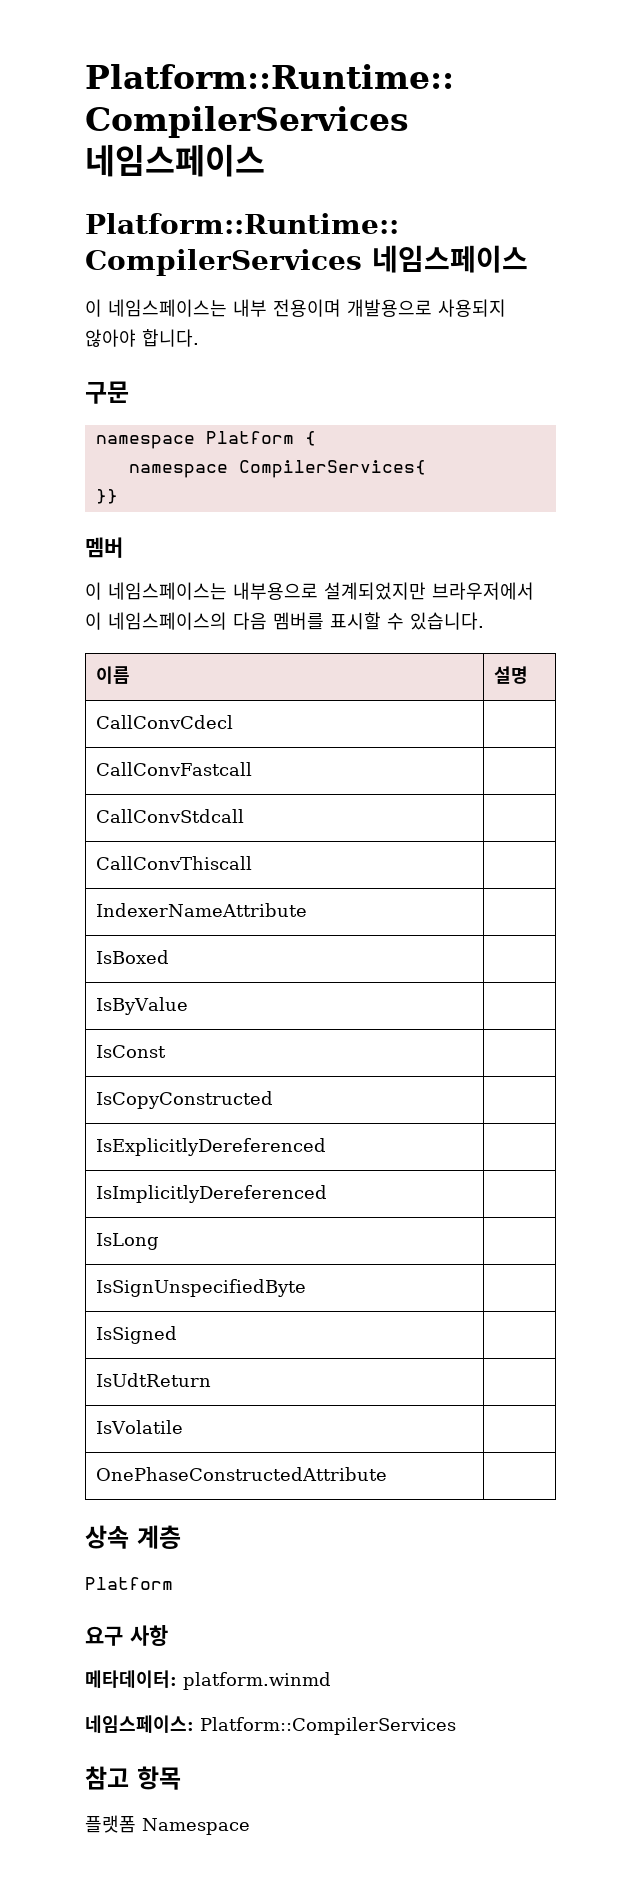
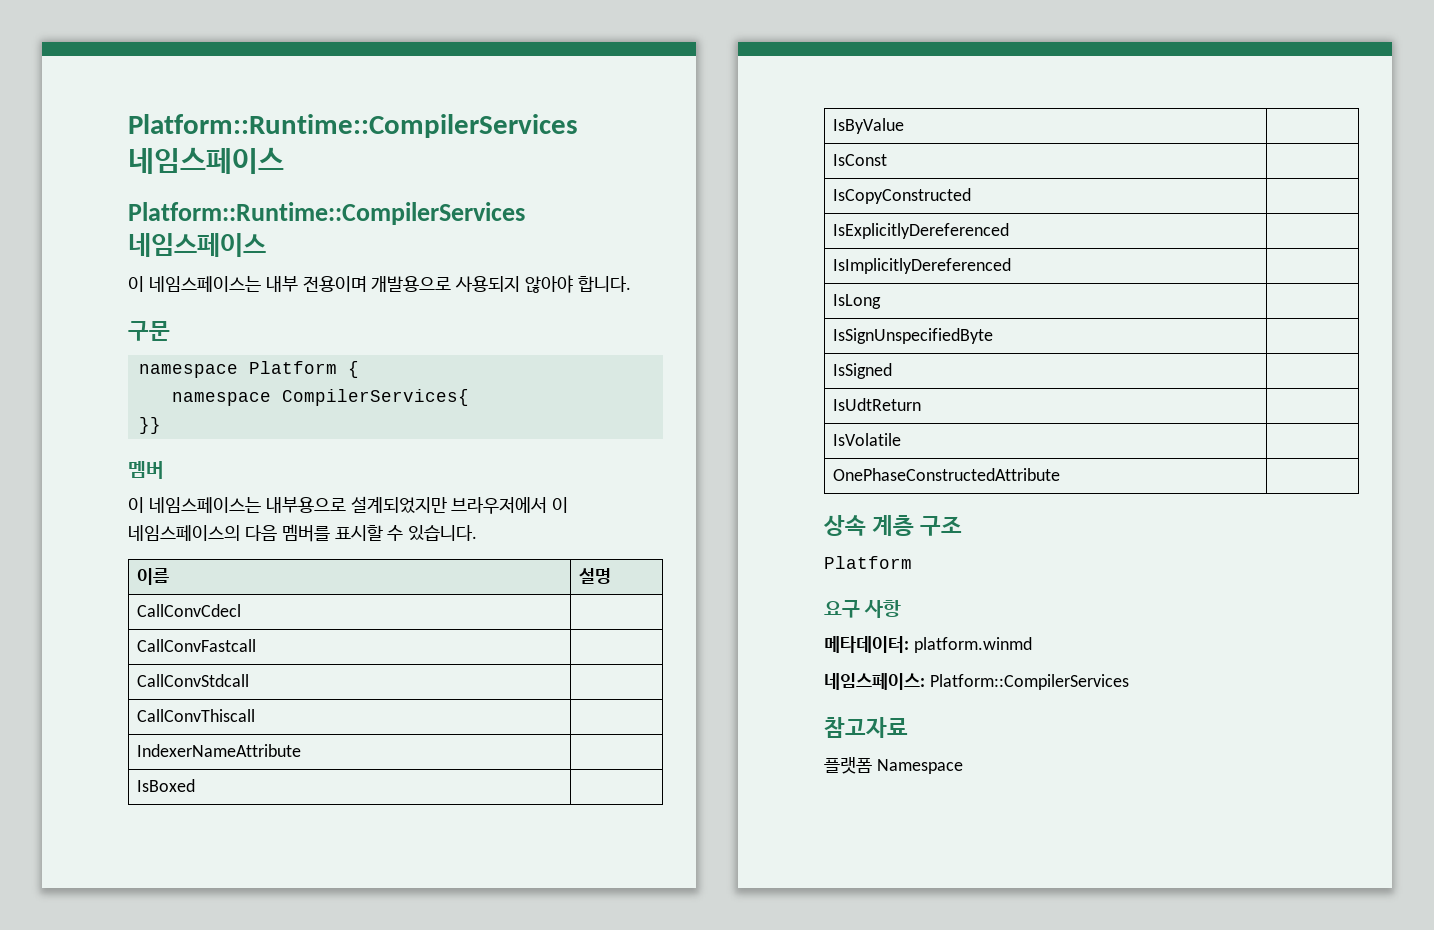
- 상속 계층
+ 상속 계층 구조
- 참고 항목
+ 참고자료

